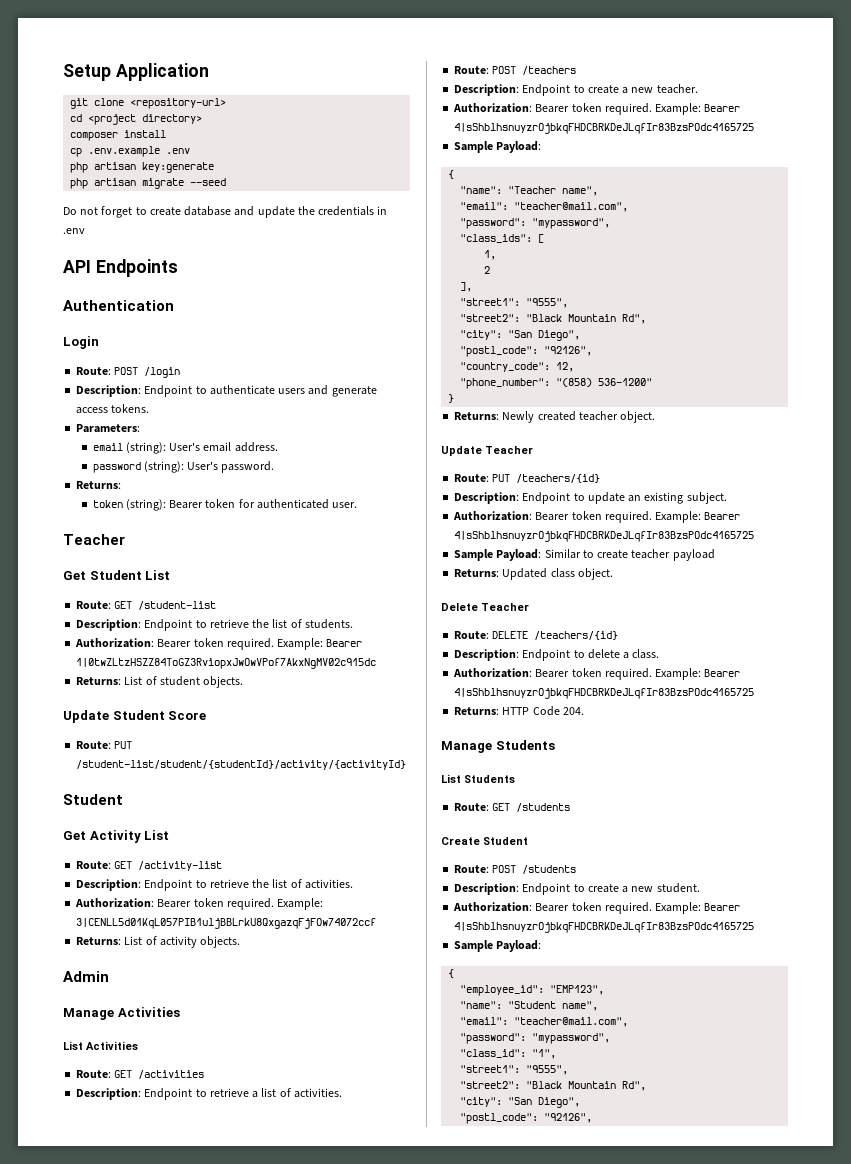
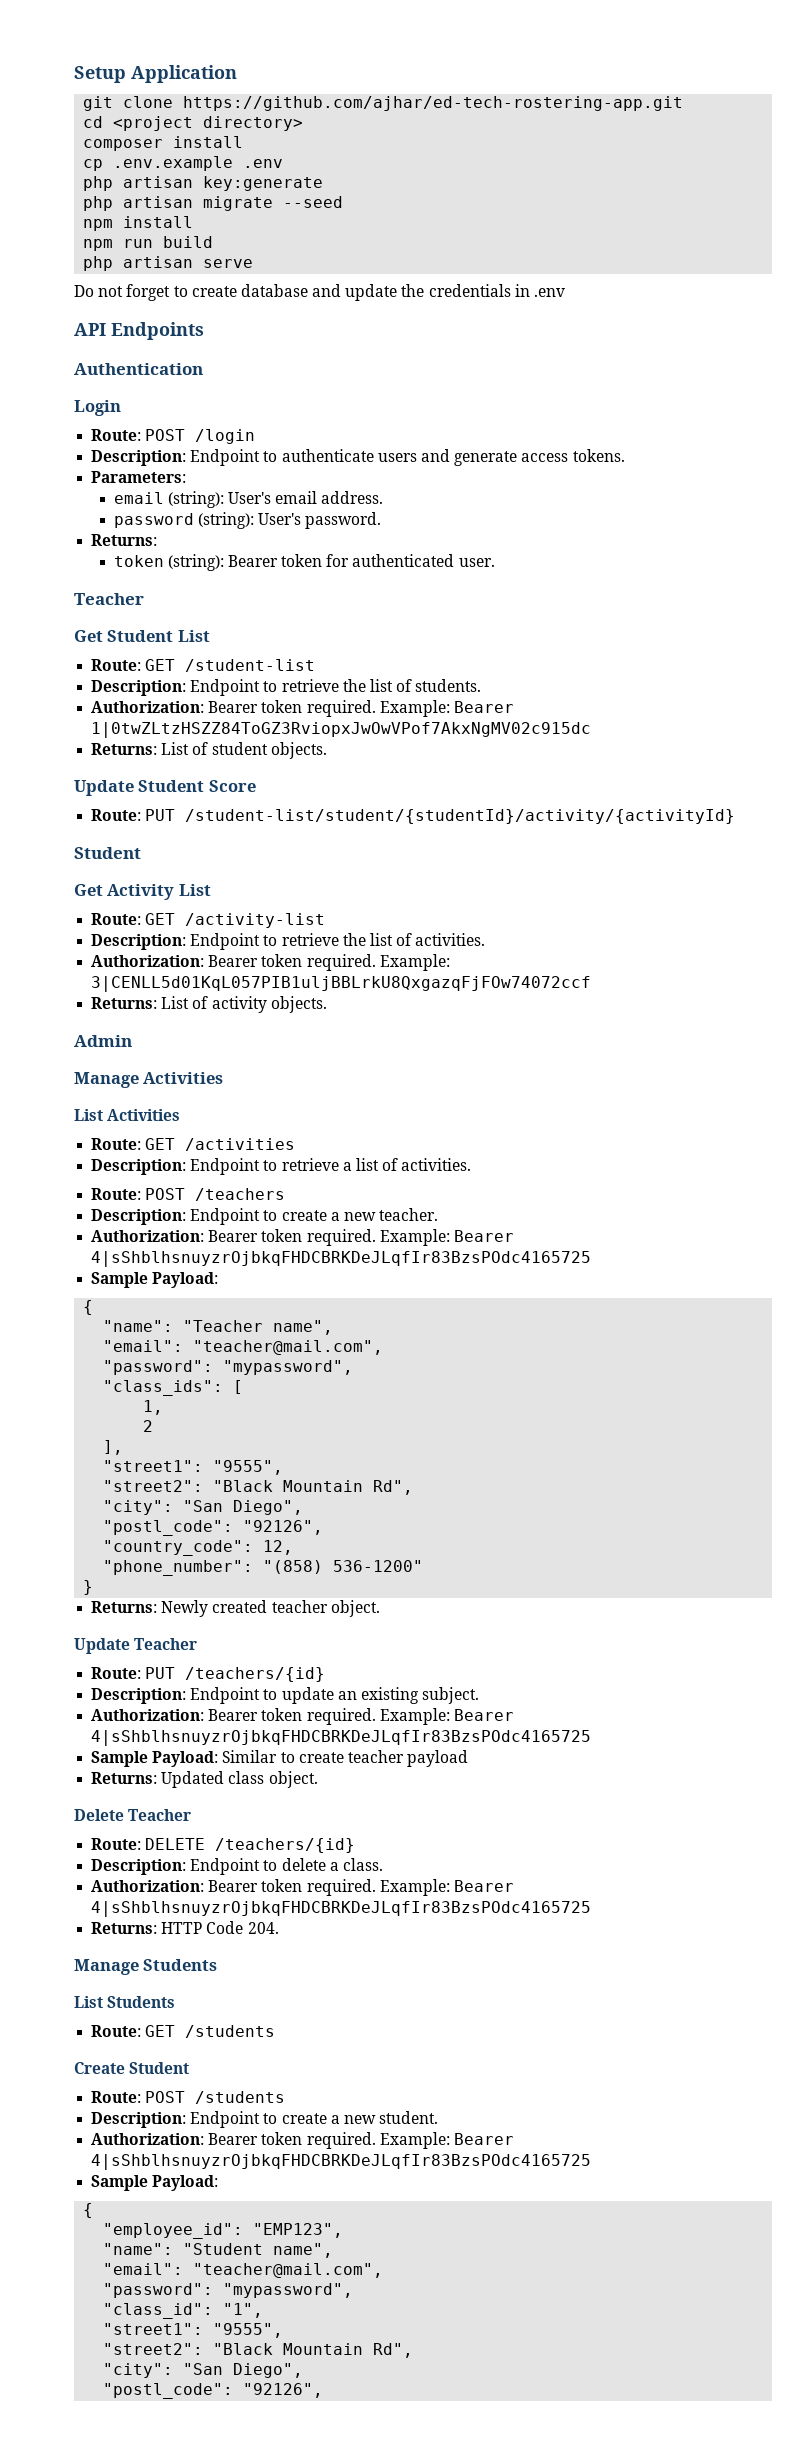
- git clone <repository-url>
+ git clone https://github.com/ajhar/ed-tech-rostering-app.git
+ npm install
+ npm run build
+ php artisan serve

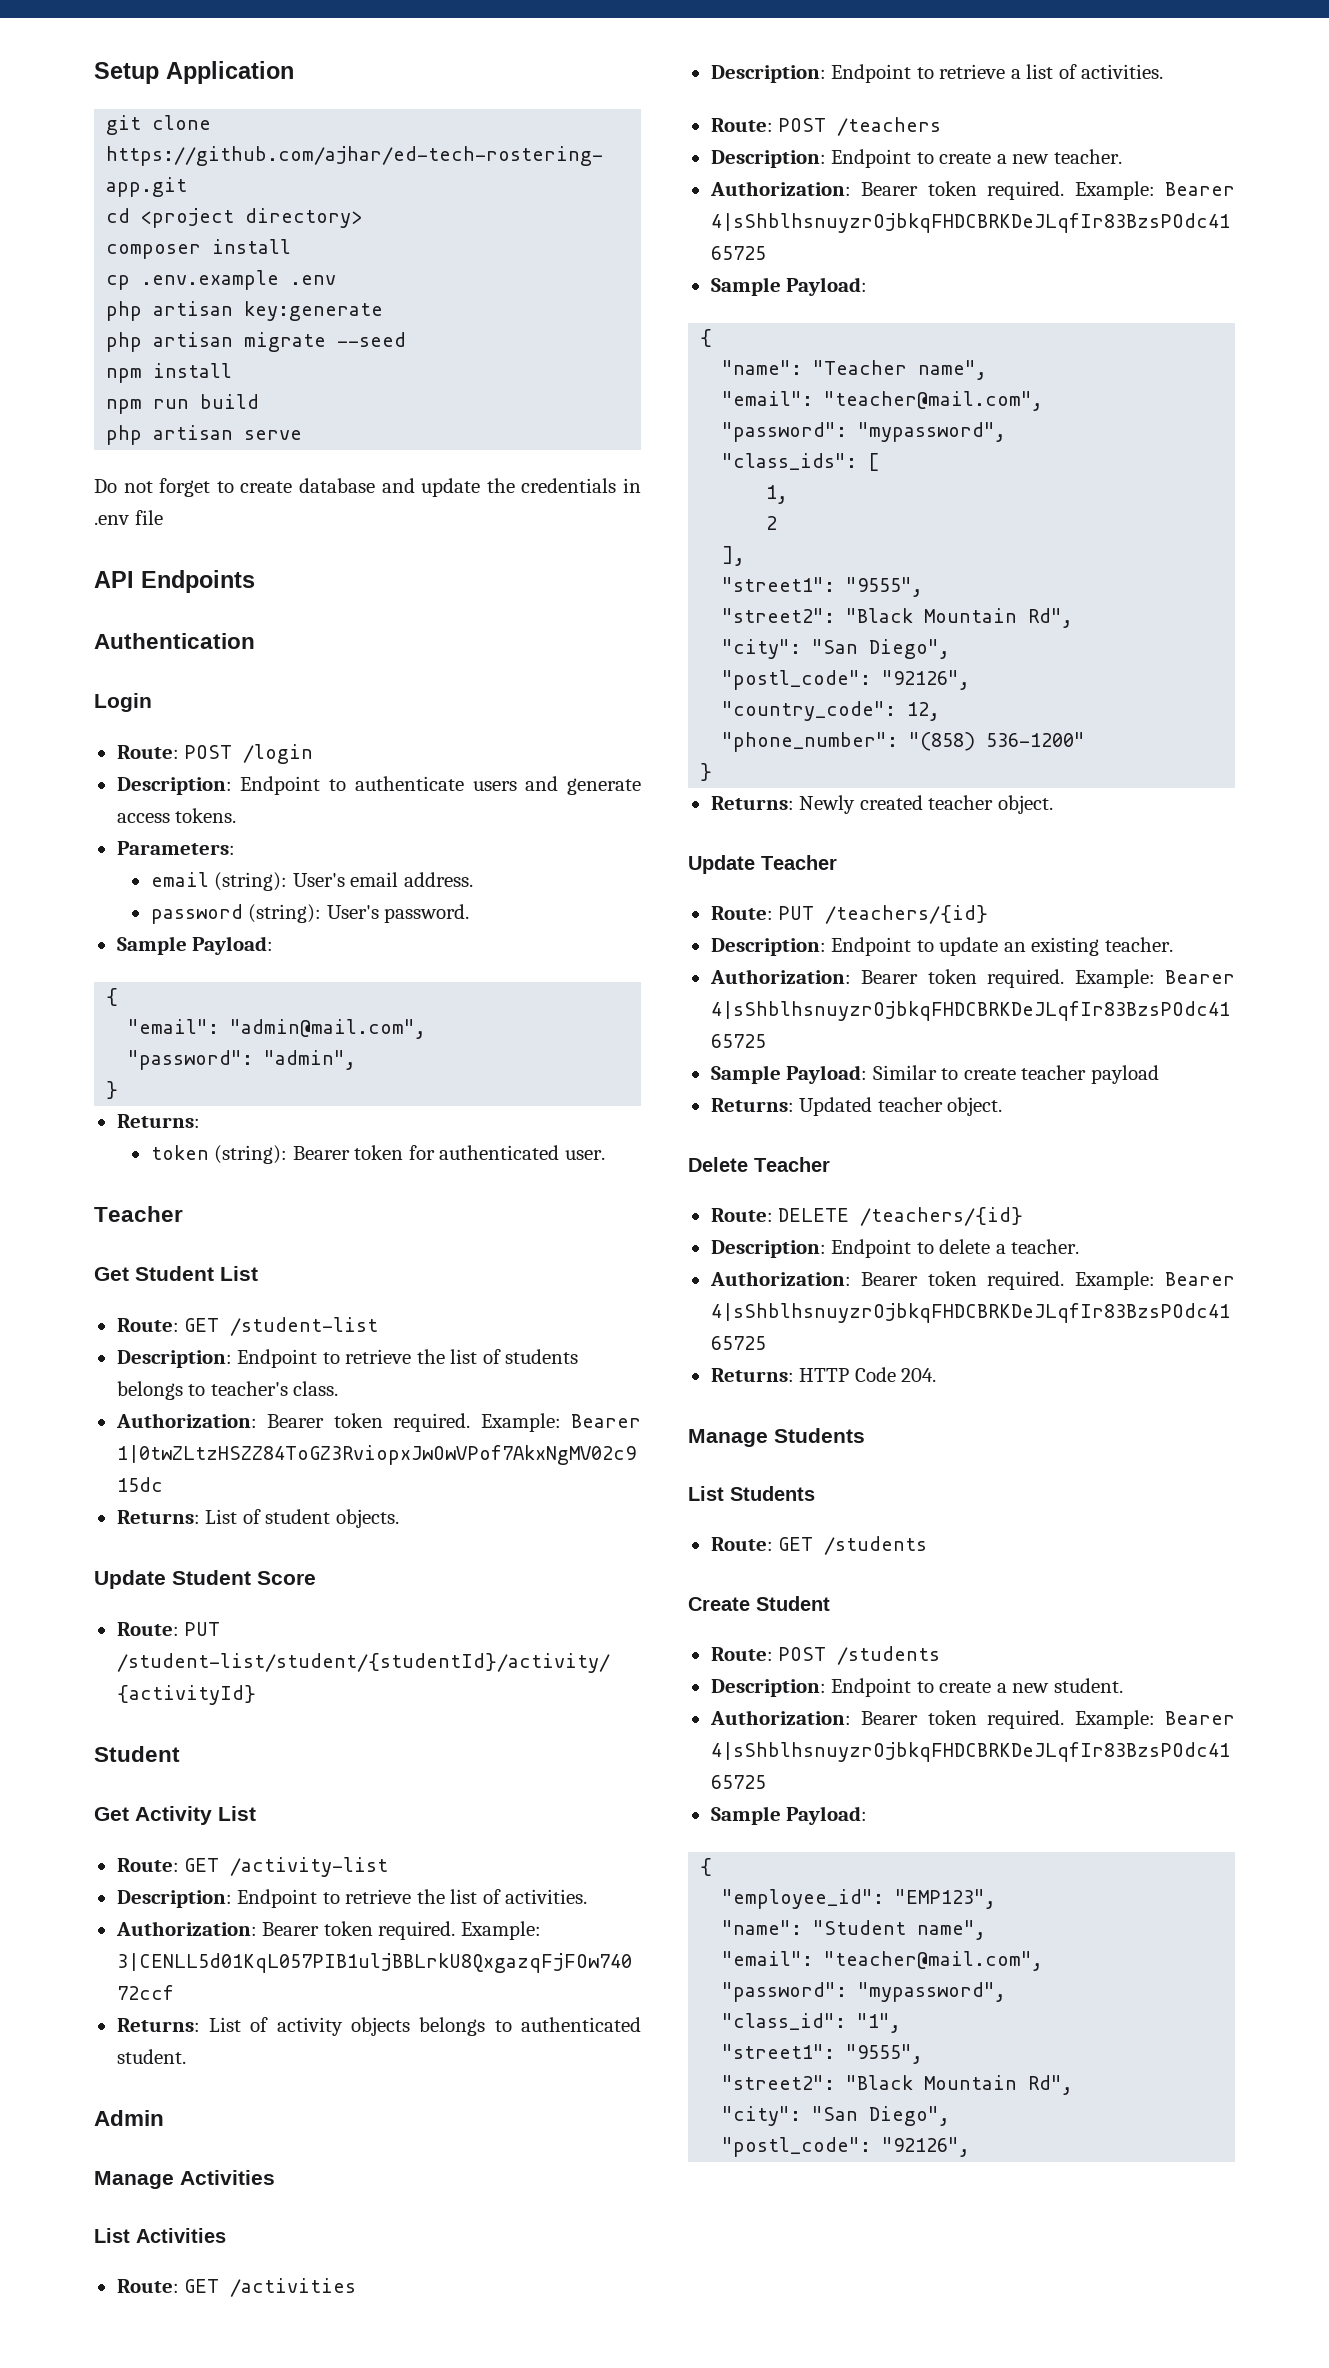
- Do not forget to create database and update the credentials in .env
+ Do not forget to create database and update the credentials in .env file
  password (string): User's password.
+ Sample Payload:
+ {
+ "email": "admin@mail.com",
+ "password": "admin",
+ }
- Description: Endpoint to retrieve the list of students.
+ Description: Endpoint to retrieve the list of students belongs to teacher's class.
- Returns: List of activity objects.
+ Returns: List of activity objects belongs to authenticated student.
- Description: Endpoint to update an existing subject.
+ Description: Endpoint to update an existing teacher.
- Returns: Updated class object.
+ Returns: Updated teacher object.
- Description: Endpoint to delete a class.
+ Description: Endpoint to delete a teacher.

